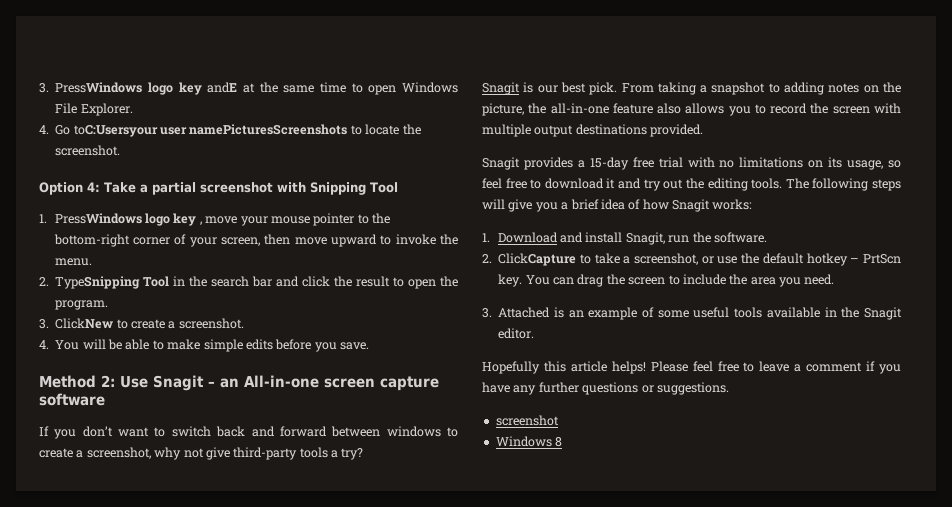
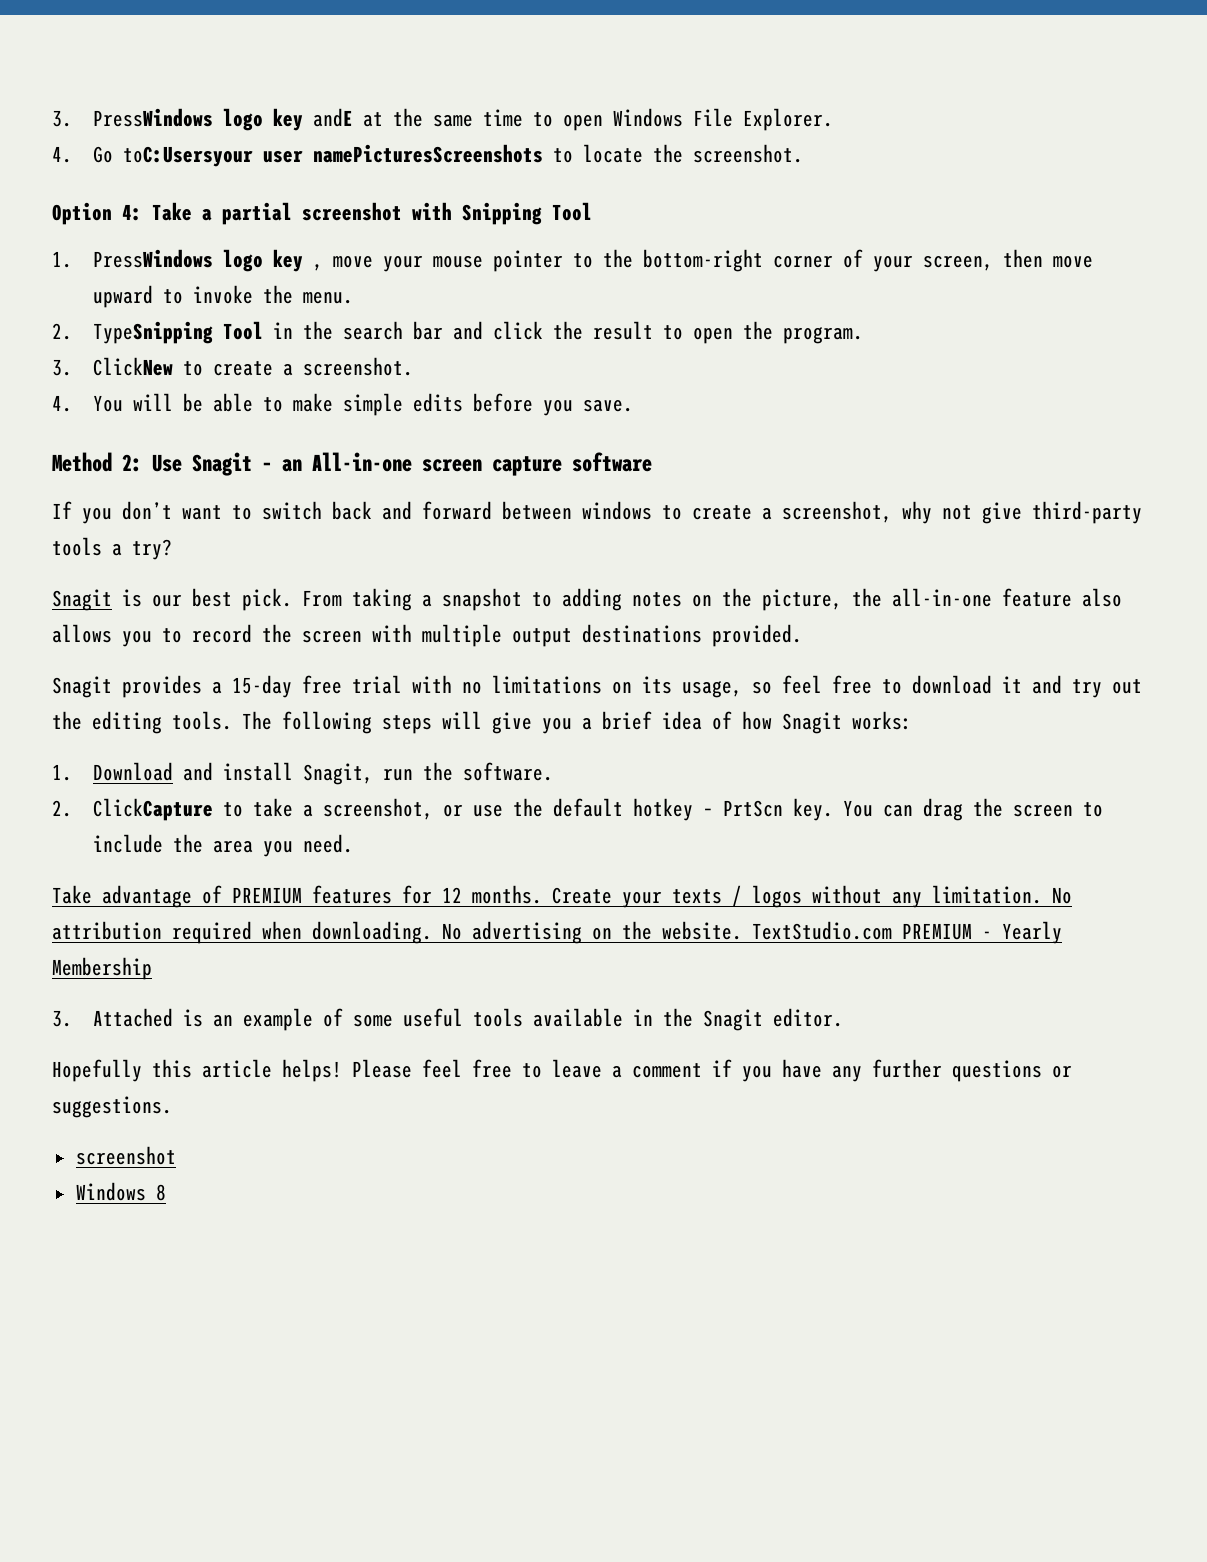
+ Take advantage of PREMIUM features for 12 months. Create your texts / logos without any limitation. No attribution required when downloading. No advertising on the website. TextStudio.com PREMIUM - Yearly Membership

